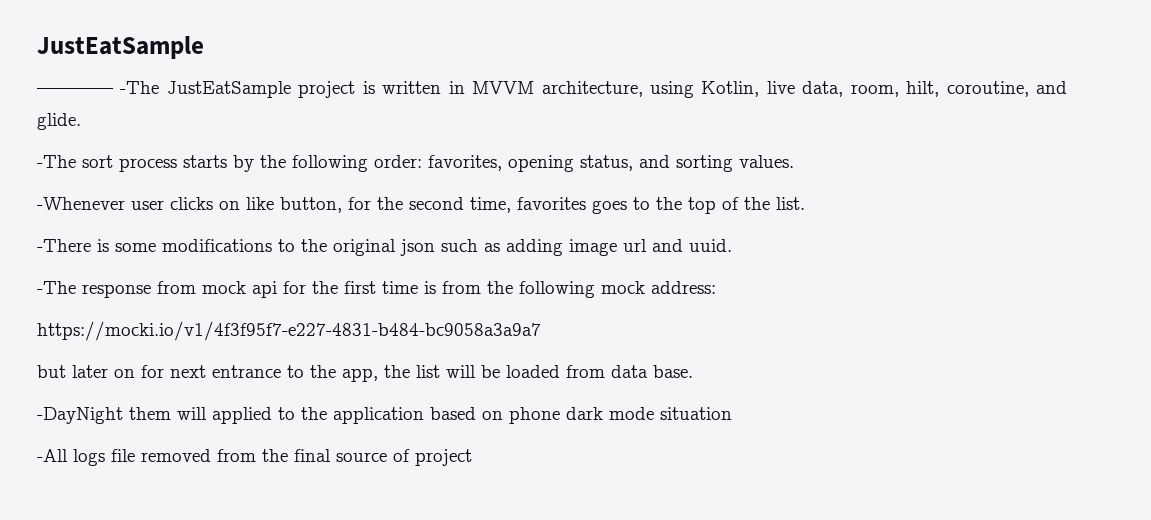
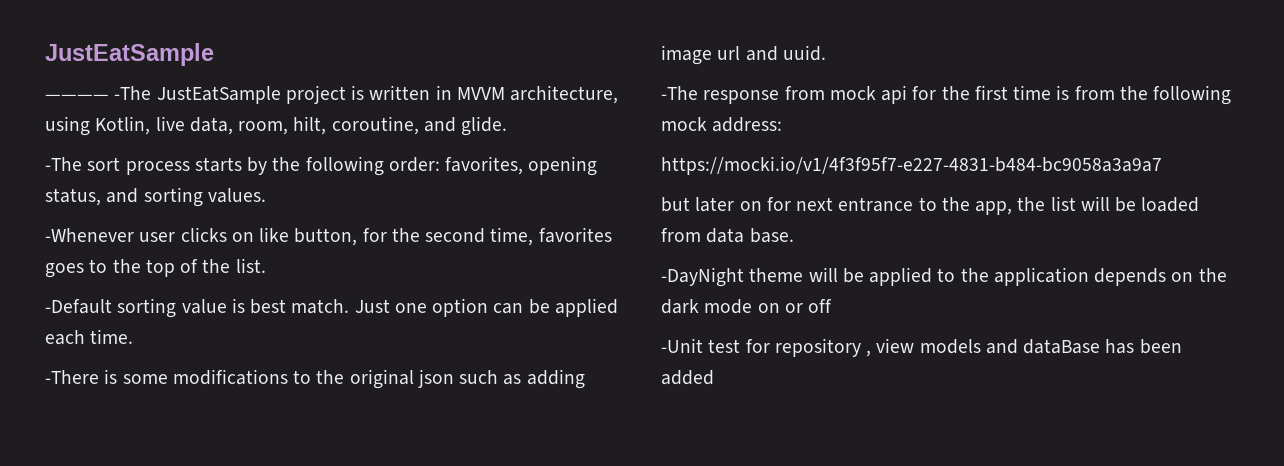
+ -Default sorting value is best match. Just one option can be applied each time.
- -DayNight them will applied to the application based on phone dark mode situation
- -All logs file removed from the final source of project
+ -DayNight theme will be applied to the application depends on the dark mode on or off
+ -Unit test for repository , view models and dataBase has been added

